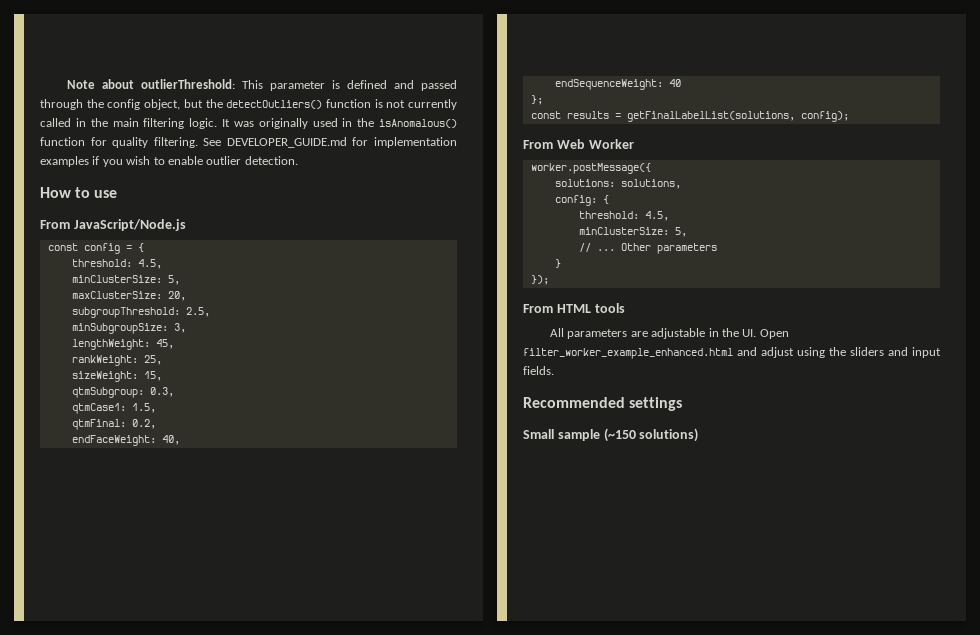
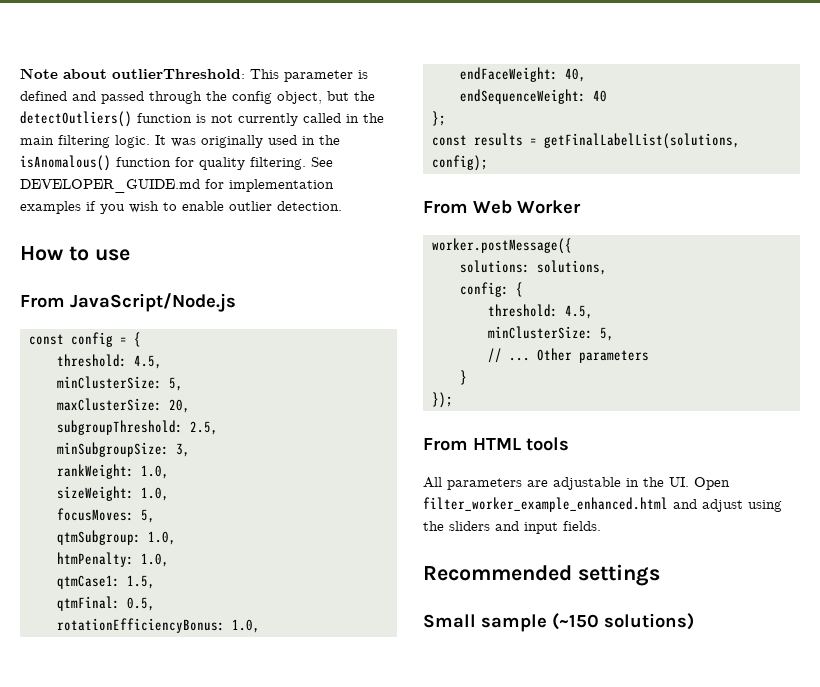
- lengthWeight: 45,
- rankWeight: 25,
+ rankWeight: 1.0,
- sizeWeight: 15,
- qtmSubgroup: 0.3,
+ sizeWeight: 1.0,
+ focusMoves: 5,
+ qtmSubgroup: 1.0,
+ htmPenalty: 1.0,
- qtmFinal: 0.2,
+ qtmFinal: 0.5,
+ rotationEfficiencyBonus: 1.0,

